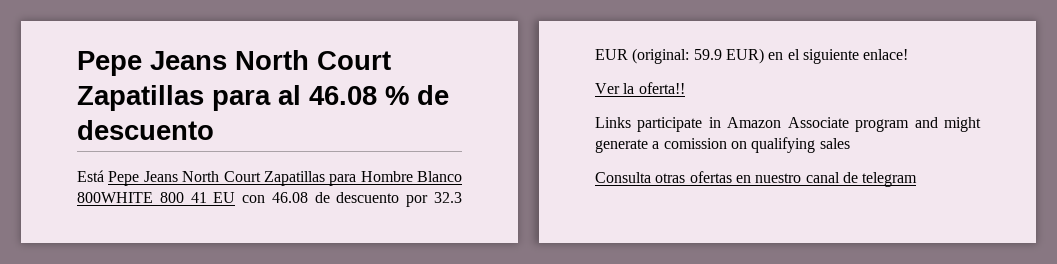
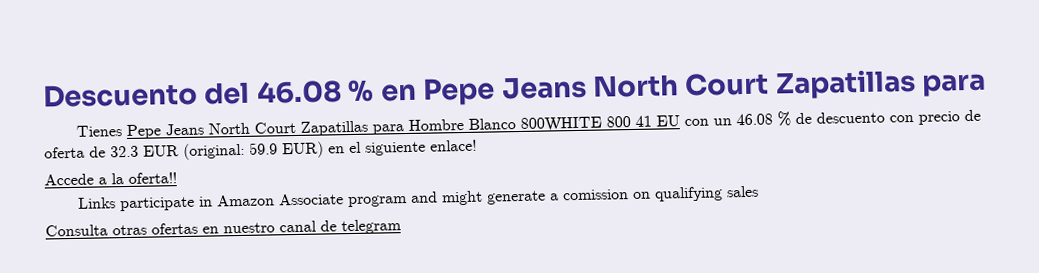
- Pepe Jeans North Court Zapatillas para al 46.08 % de descuento
- Está Pepe Jeans North Court Zapatillas para Hombre Blanco 800WHITE 800 41 EU con 46.08 de descuento por 32.3 EUR (original: 59.9 EUR) en el siguiente enlace!
+ Descuento del 46.08 % en Pepe Jeans North Court Zapatillas para
+ Tienes Pepe Jeans North Court Zapatillas para Hombre Blanco 800WHITE 800 41 EU con un 46.08 % de descuento con precio de oferta de 32.3 EUR (original: 59.9 EUR) en el siguiente enlace!
- Ver la oferta!!
+ Accede a la oferta!!

